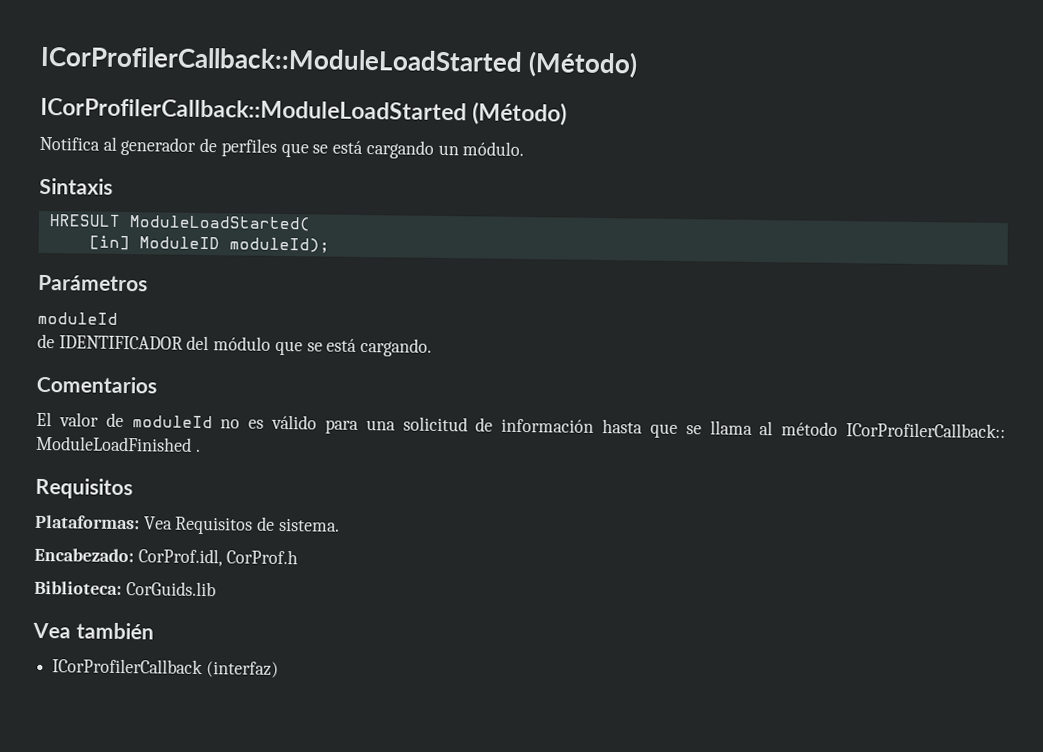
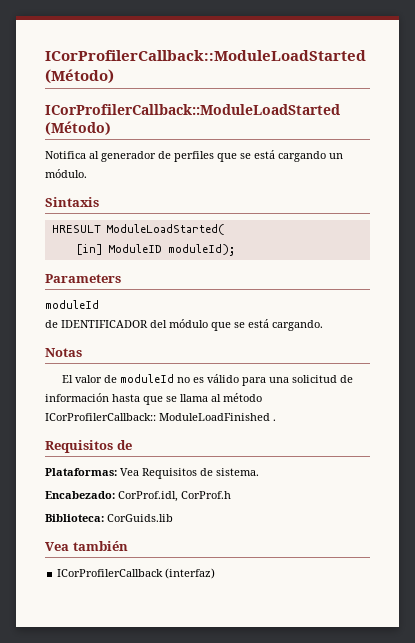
- Parámetros
+ Parameters
- Comentarios
+ Notas
  El valor de moduleId no es válido para una solicitud de información hasta que se llama al método ICorProfilerCallback:: ModuleLoadFinished .
- Requisitos
+ Requisitos de

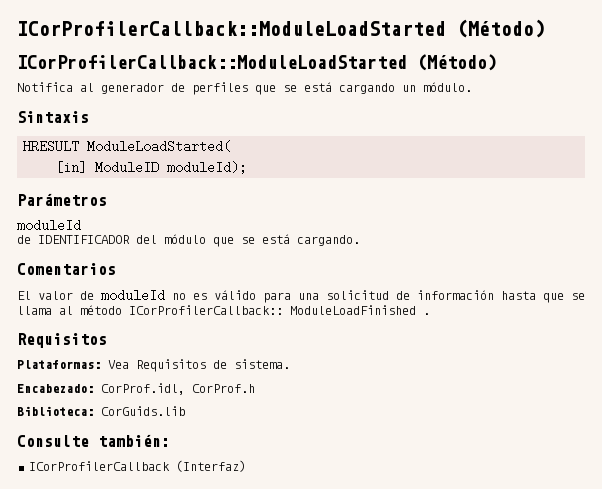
- Parameters
+ Parámetros
- Notas
+ Comentarios
  El valor de moduleId no es válido para una solicitud de información hasta que se llama al método ICorProfilerCallback:: ModuleLoadFinished .
- Requisitos de
+ Requisitos
- Vea también
+ Consulte también:
- ICorProfilerCallback (interfaz)
+ ICorProfilerCallback (Interfaz)

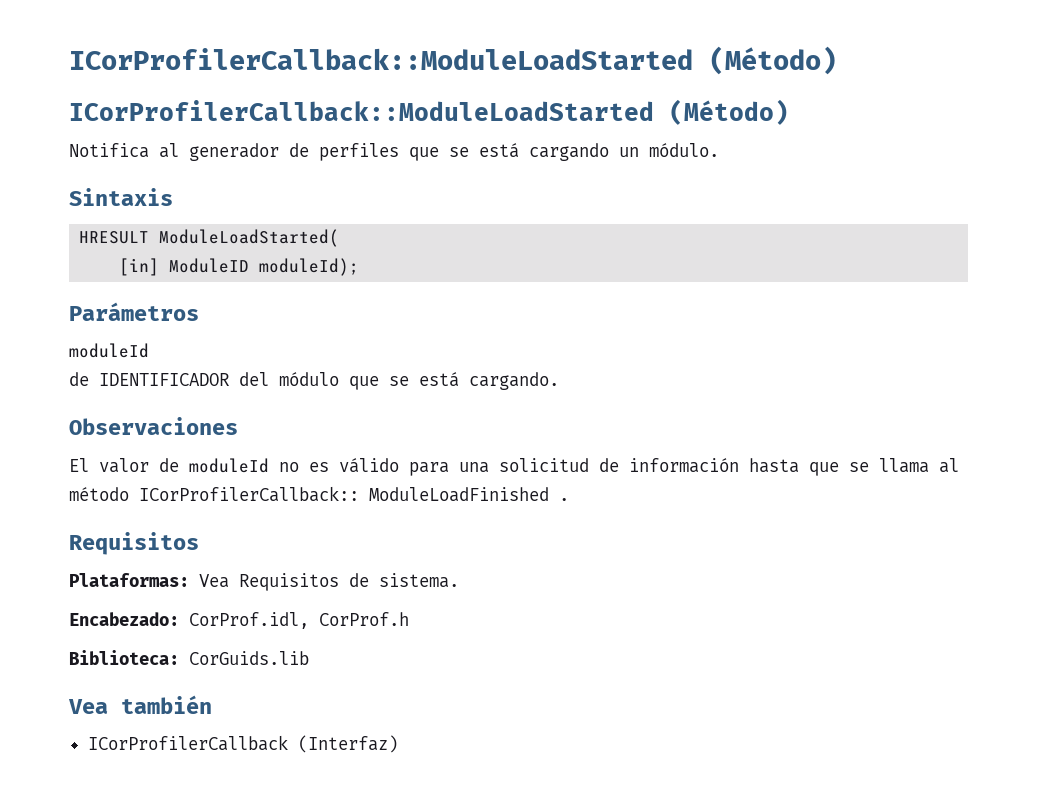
- Comentarios
+ Observaciones
- Consulte también:
+ Vea también

